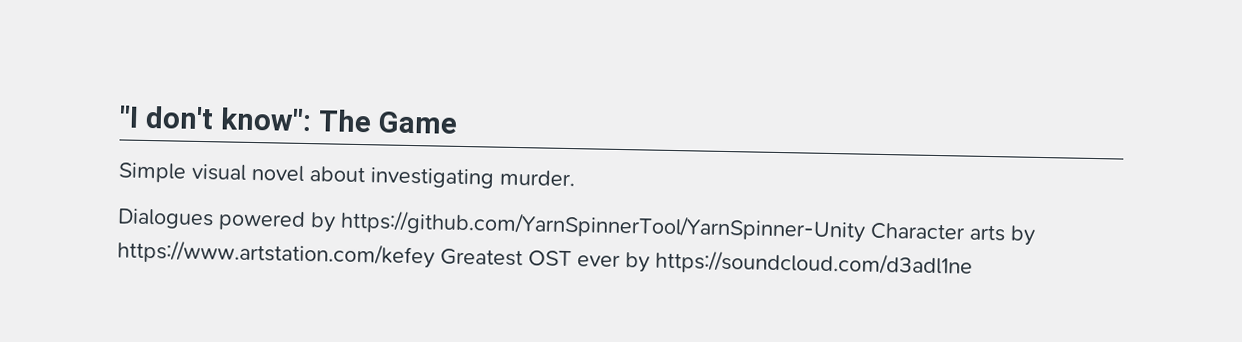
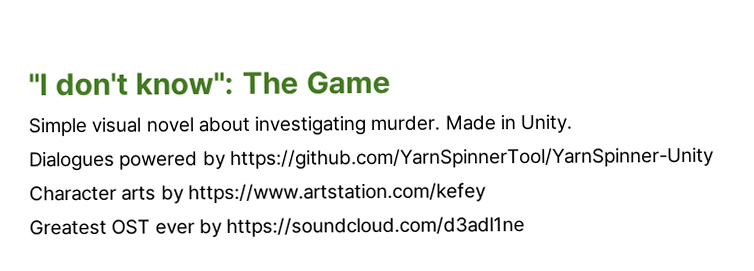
+ Made in Unity.
- Dialogues powered by https://github.com/YarnSpinnerTool/YarnSpinner-Unity Character arts by https://www.artstation.com/kefey Greatest OST ever by https://soundcloud.com/d3adl1ne
+ Dialogues powered by https://github.com/YarnSpinnerTool/YarnSpinner-Unity
+ Character arts by https://www.artstation.com/kefey
+ Greatest OST ever by https://soundcloud.com/d3adl1ne

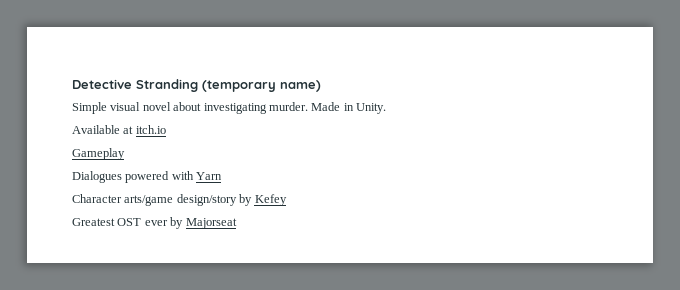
- "I don't know": The Game
+ Detective Stranding (temporary name)
+ Available at itch.io
+ Gameplay
- Dialogues powered by https://github.com/YarnSpinnerTool/YarnSpinner-Unity
+ Dialogues powered with Yarn
- Character arts by https://www.artstation.com/kefey
+ Character arts/game design/story by Kefey
- Greatest OST ever by https://soundcloud.com/d3adl1ne
+ Greatest OST ever by Majorseat

